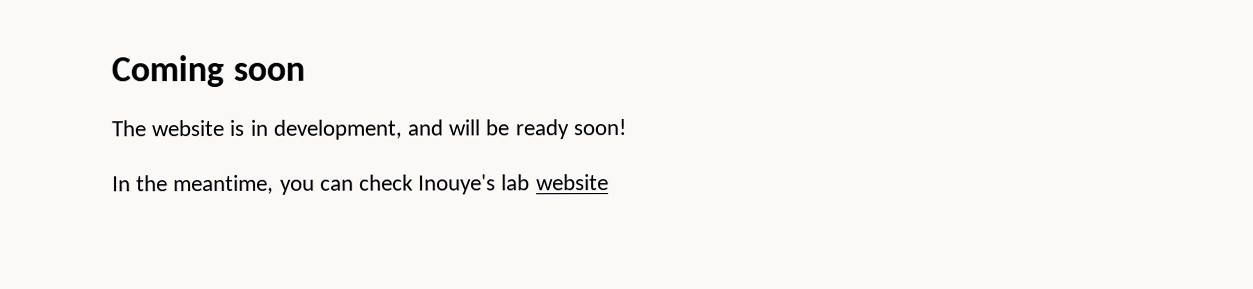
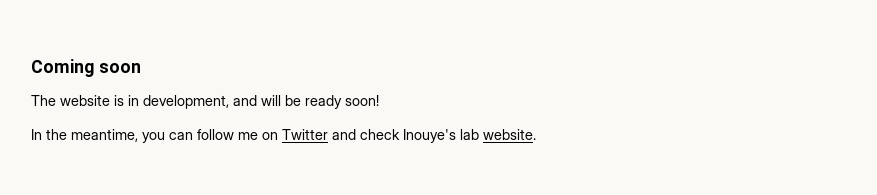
- In the meantime, you can check Inouye's lab website
+ In the meantime, you can follow me on Twitter and check Inouye's lab website.

